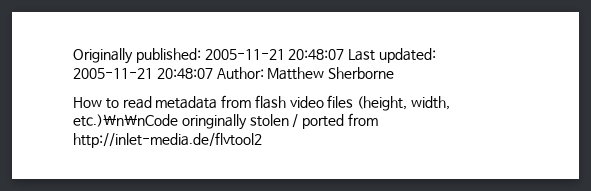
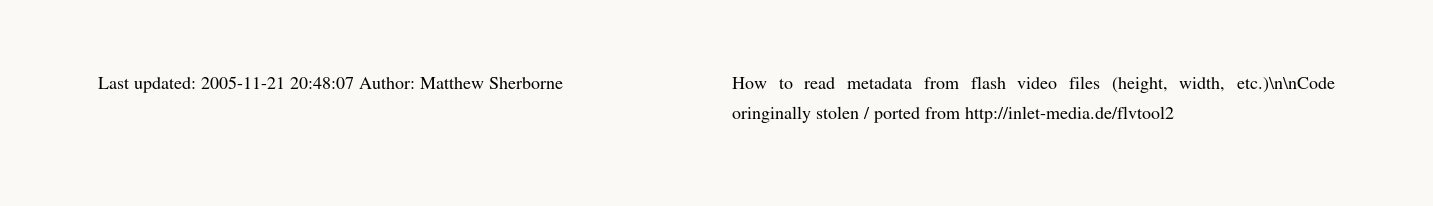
- Originally published: 2005-11-21 20:48:07 Last updated: 2005-11-21 20:48:07 Author: Matthew Sherborne
+ Last updated: 2005-11-21 20:48:07 Author: Matthew Sherborne

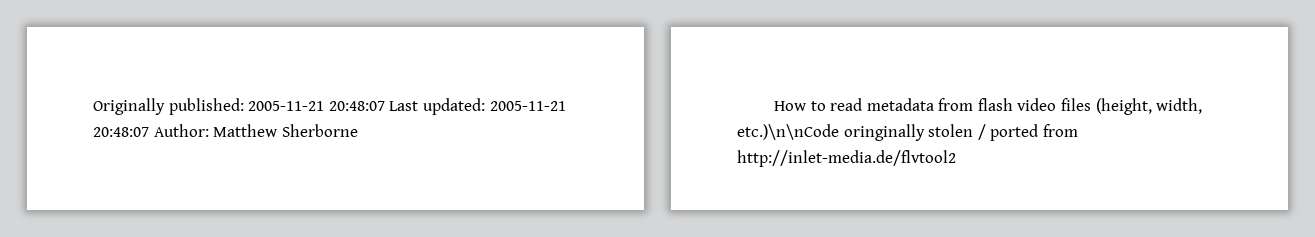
- Last updated: 2005-11-21 20:48:07 Author: Matthew Sherborne
+ Originally published: 2005-11-21 20:48:07 Last updated: 2005-11-21 20:48:07 Author: Matthew Sherborne

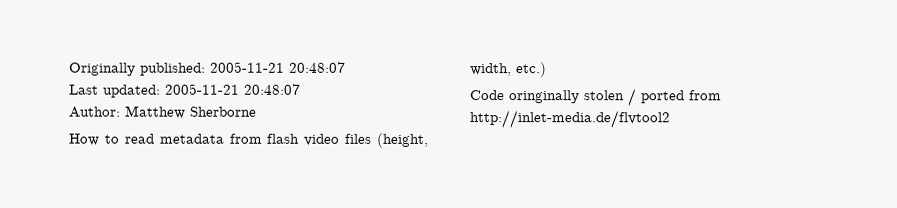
- Originally published: 2005-11-21 20:48:07 Last updated: 2005-11-21 20:48:07 Author: Matthew Sherborne
+ Originally published: 2005-11-21 20:48:07
+ Last updated: 2005-11-21 20:48:07
+ Author: Matthew Sherborne
- How to read metadata from flash video files (height, width, etc.)\n\nCode oringinally stolen / ported from http://inlet-media.de/flvtool2
+ How to read metadata from flash video files (height, width, etc.)
+ Code oringinally stolen / ported from http://inlet-media.de/flvtool2

